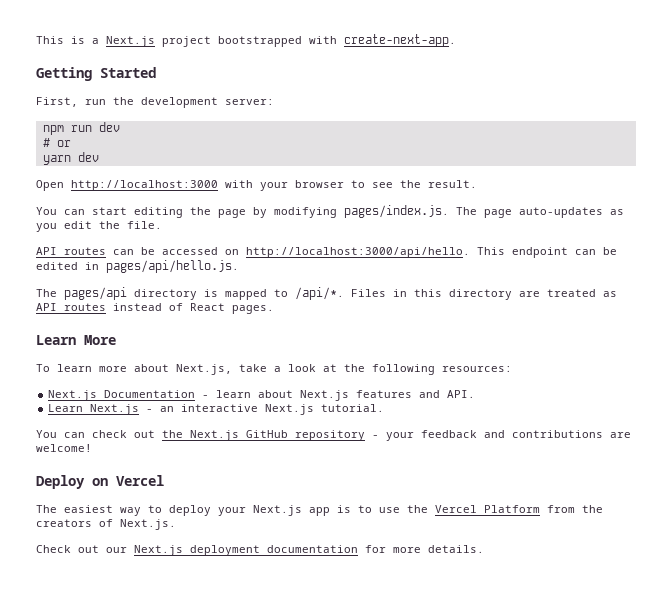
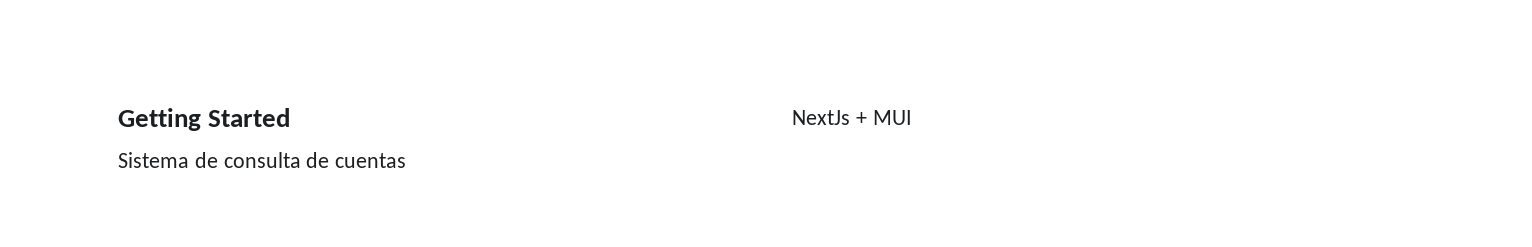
- This is a Next.js project bootstrapped with create-next-app.
  Getting Started
- First, run the development server:
- npm run dev
- # or
- yarn dev
- Open http://localhost:3000 with your browser to see the result.
- You can start editing the page by modifying pages/index.js. The page auto-updates as you edit the file.
- API routes can be accessed on http://localhost:3000/api/hello. This endpoint can be edited in pages/api/hello.js.
- The pages/api directory is mapped to /api/*. Files in this directory are treated as API routes instead of React pages.
- Learn More
- To learn more about Next.js, take a look at the following resources:
- Next.js Documentation - learn about Next.js features and API.
- Learn Next.js - an interactive Next.js tutorial.
- You can check out the Next.js GitHub repository - your feedback and contributions are welcome!
- Deploy on Vercel
- The easiest way to deploy your Next.js app is to use the Vercel Platform from the creators of Next.js.
- Check out our Next.js deployment documentation for more details.
+ Sistema de consulta de cuentas
+ NextJs + MUI

